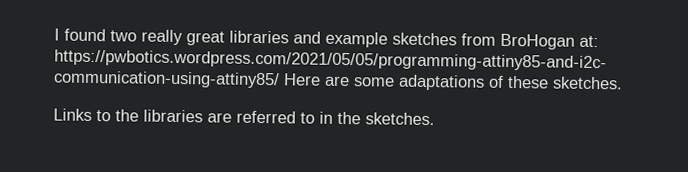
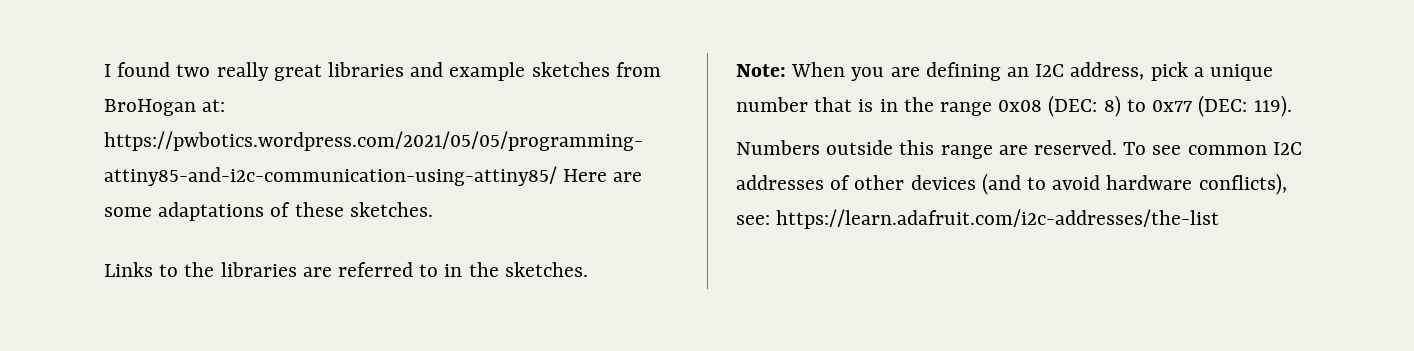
+ Note: When you are defining an I2C address, pick a unique number that is in the range 0x08 (DEC: 8) to 0x77 (DEC: 119).
+ Numbers outside this range are reserved. To see common I2C addresses of other devices (and to avoid hardware conflicts), see: https://learn.adafruit.com/i2c-addresses/the-list

